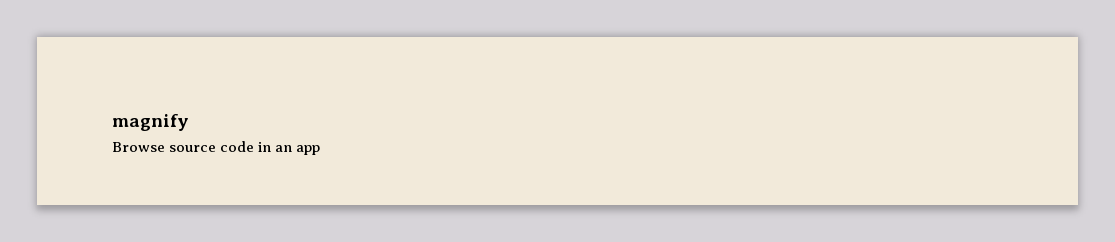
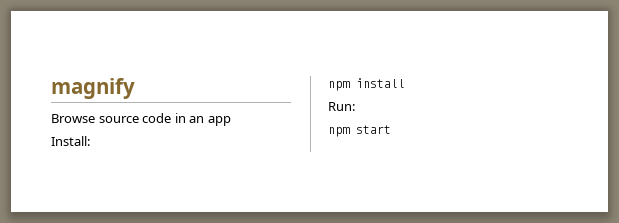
+ Install:
+ npm install
+ Run:
+ npm start

